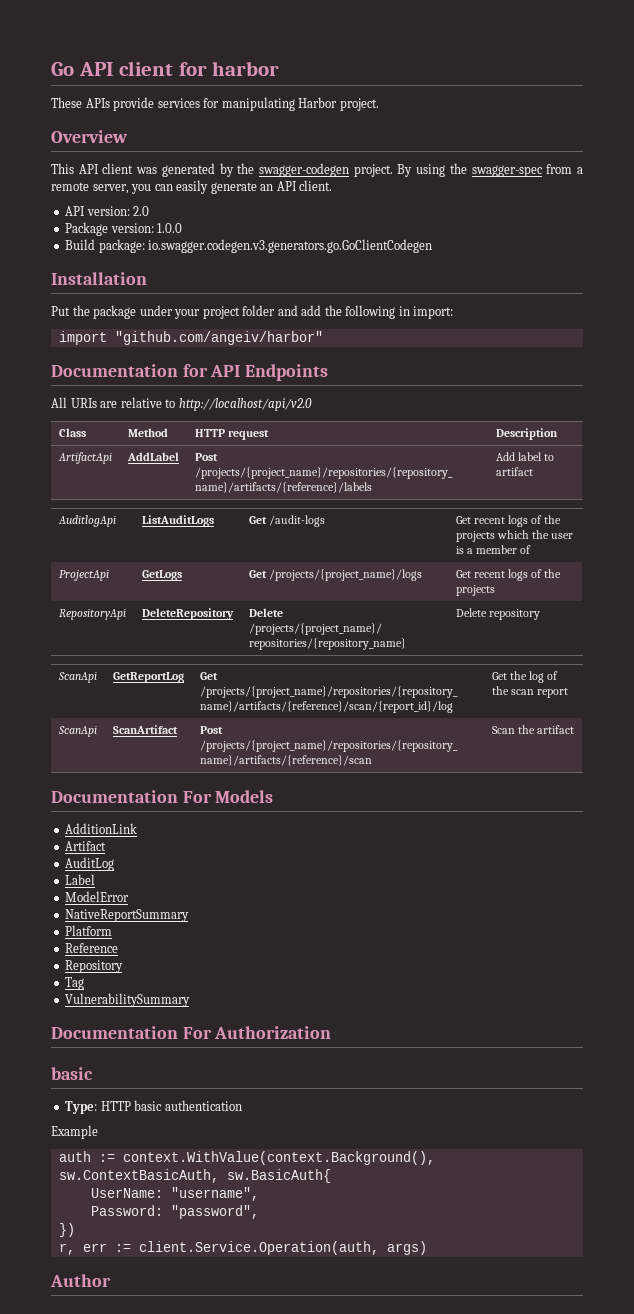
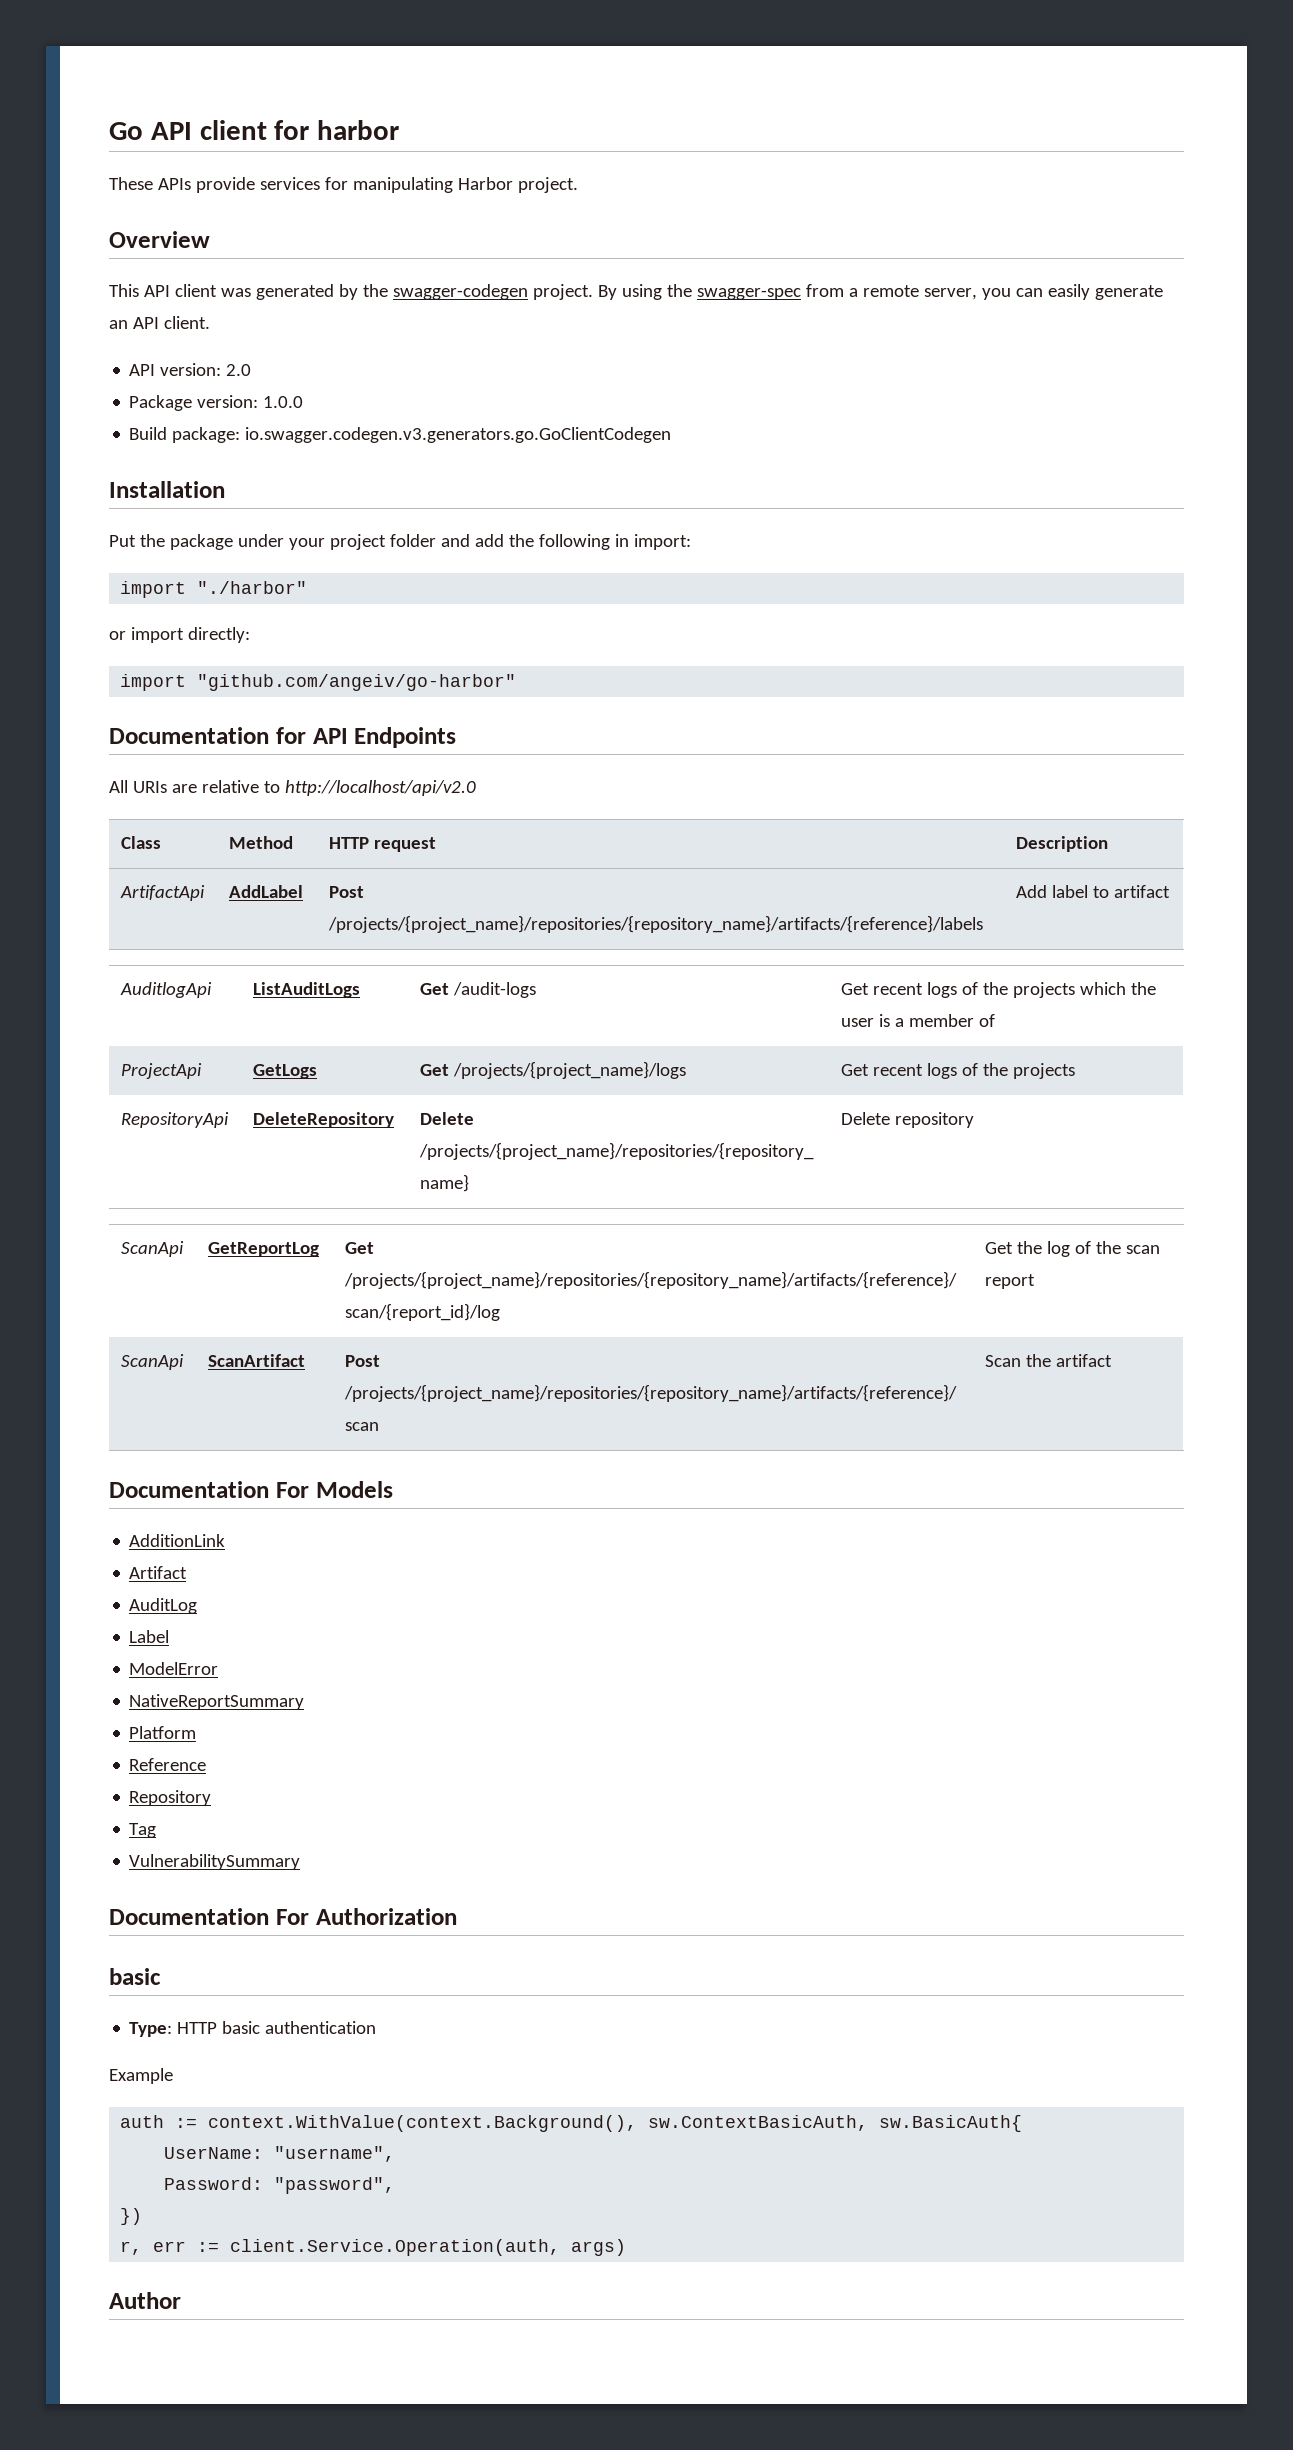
- import "github.com/angeiv/harbor"
+ import "./harbor"
+ or import directly:
+ import "github.com/angeiv/go-harbor"

